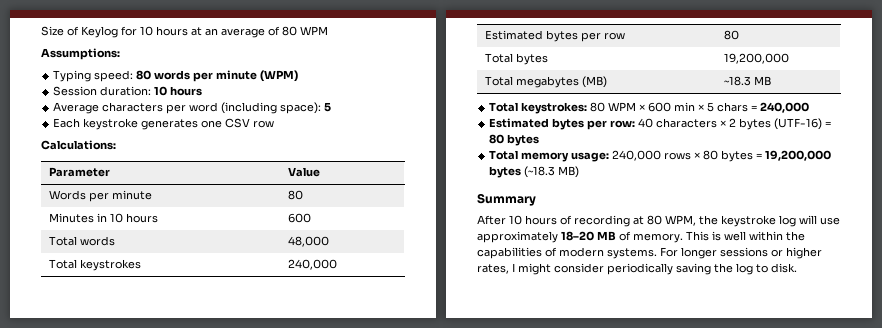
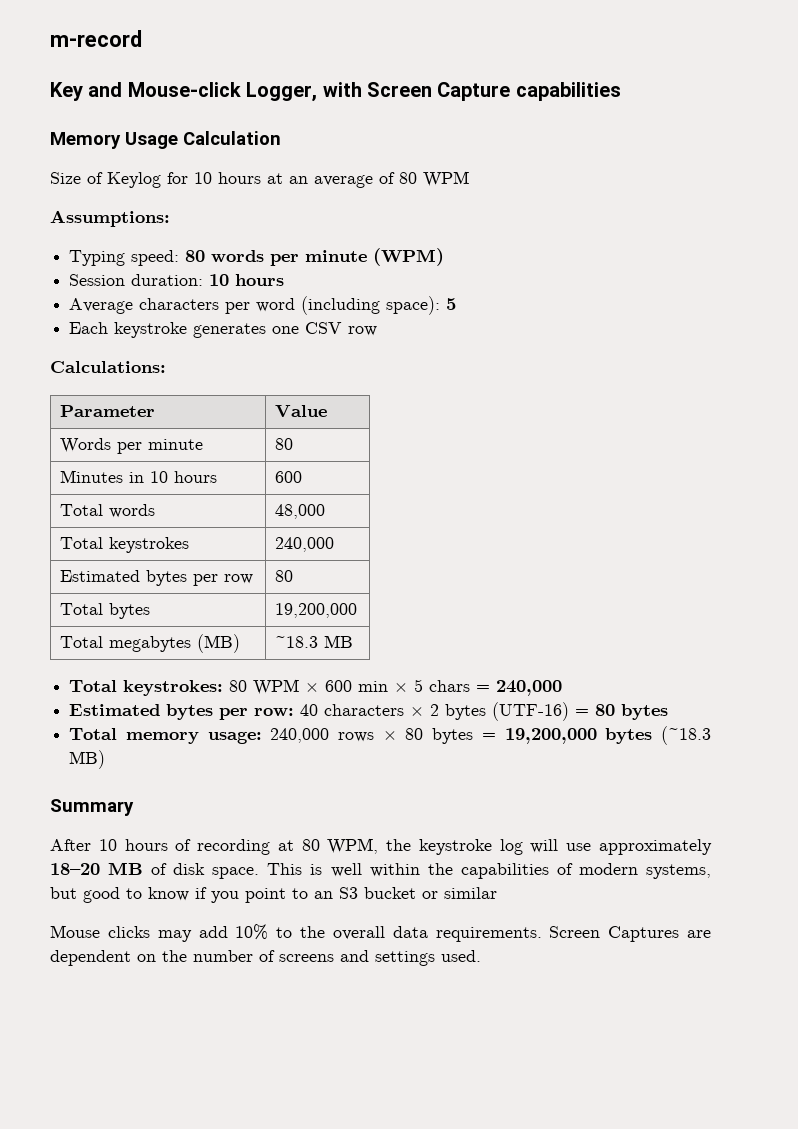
+ m-record
+ Key and Mouse-click Logger, with Screen Capture capabilities
+ Memory Usage Calculation
- After 10 hours of recording at 80 WPM, the keystroke log will use approximately 18–20 MB of memory.
+ After 10 hours of recording at 80 WPM, the keystroke log will use approximately 18–20 MB of disk space.
- This is well within the capabilities of modern systems. For longer sessions or higher rates, I might consider periodically saving the log to disk.
+ This is well within the capabilities of modern systems, but good to know if you point to an S3 bucket or similar
+ Mouse clicks may add 10% to the overall data requirements. Screen Captures are dependent on the number of screens and settings used.

